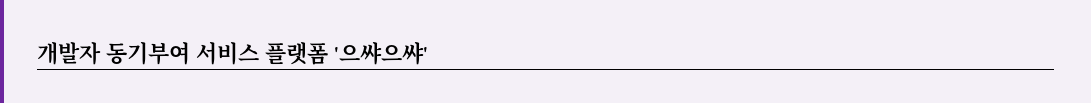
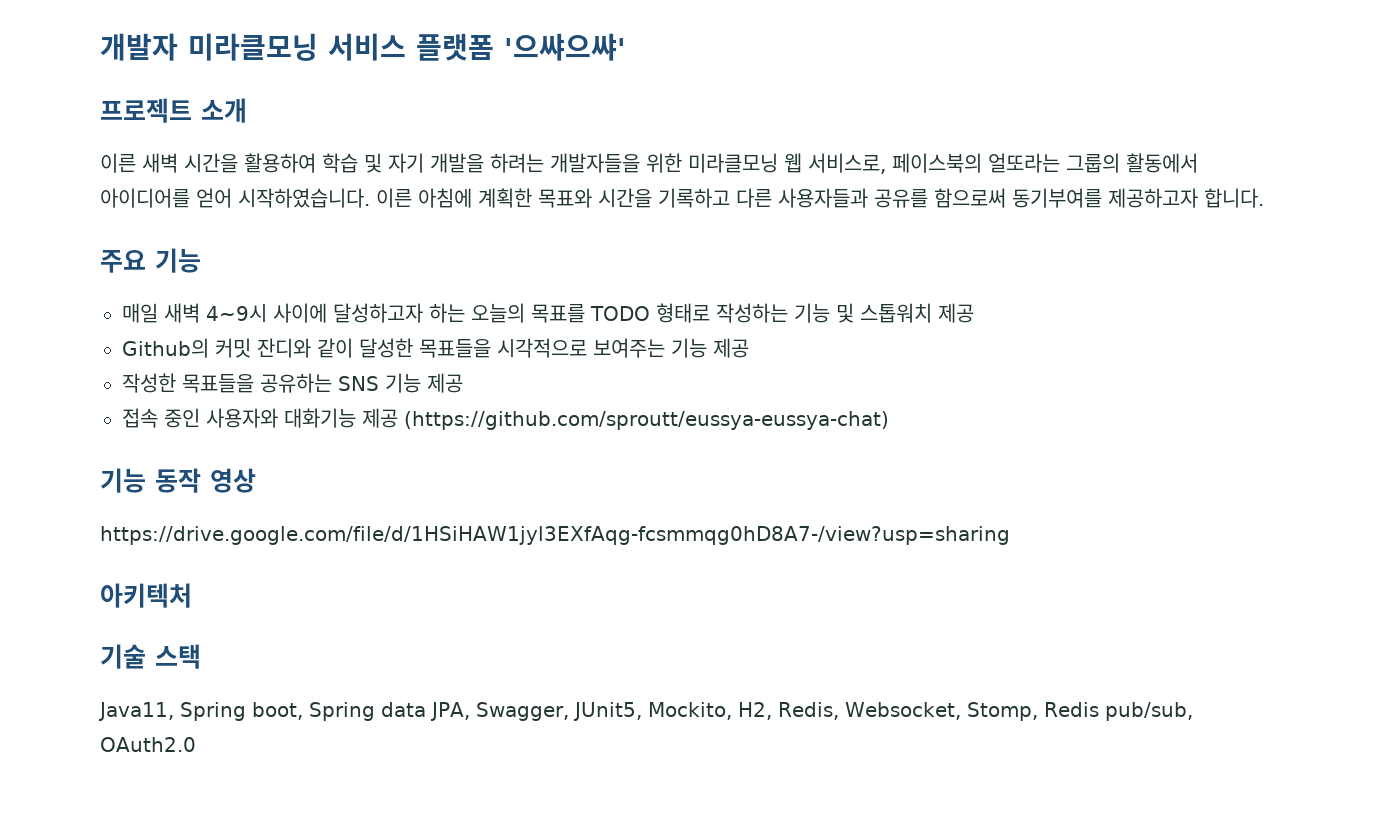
- 개발자 동기부여 서비스 플랫폼 '으쌰으쌰'
+ 개발자 미라클모닝 서비스 플랫폼 '으쌰으쌰'
+ 프로젝트 소개
+ 이른 새벽 시간을 활용하여 학습 및 자기 개발을 하려는 개발자들을 위한 미라클모닝 웹 서비스로, 페이스북의 얼또라는 그룹의 활동에서 아이디어를 얻어 시작하였습니다. 이른 아침에 계획한 목표와 시간을 기록하고 다른 사용자들과 공유를 함으로써 동기부여를 제공하고자 합니다.
+ 주요 기능
+ 매일 새벽 4~9시 사이에 달성하고자 하는 오늘의 목표를 TODO 형태로 작성하는 기능 및 스톱워치 제공
+ Github의 커밋 잔디와 같이 달성한 목표들을 시각적으로 보여주는 기능 제공
+ 작성한 목표들을 공유하는 SNS 기능 제공
+ 접속 중인 사용자와 대화기능 제공 (https://github.com/sproutt/eussya-eussya-chat)
+ 기능 동작 영상
+ https://drive.google.com/file/d/1HSiHAW1jyl3EXfAqg-fcsmmqg0hD8A7-/view?usp=sharing
+ 아키텍처
+ 기술 스택
+ Java11, Spring boot, Spring data JPA, Swagger, JUnit5, Mockito, H2, Redis, Websocket, Stomp, Redis pub/sub, OAuth2.0

